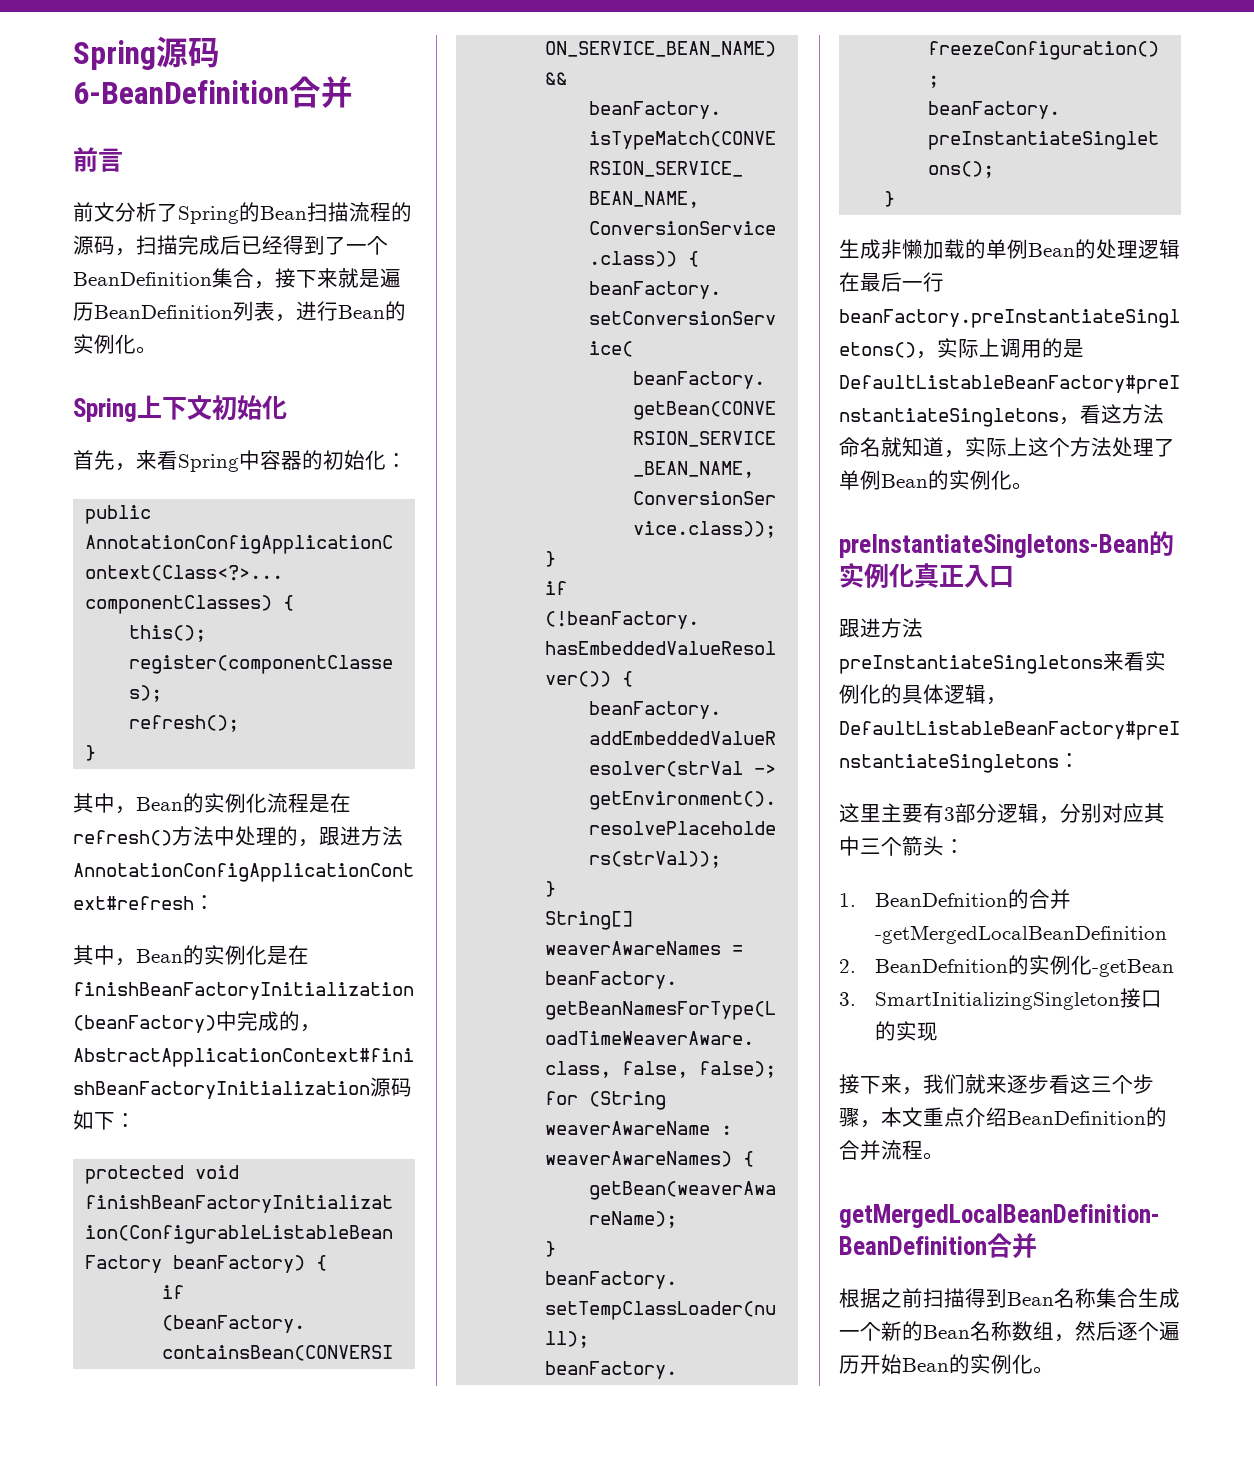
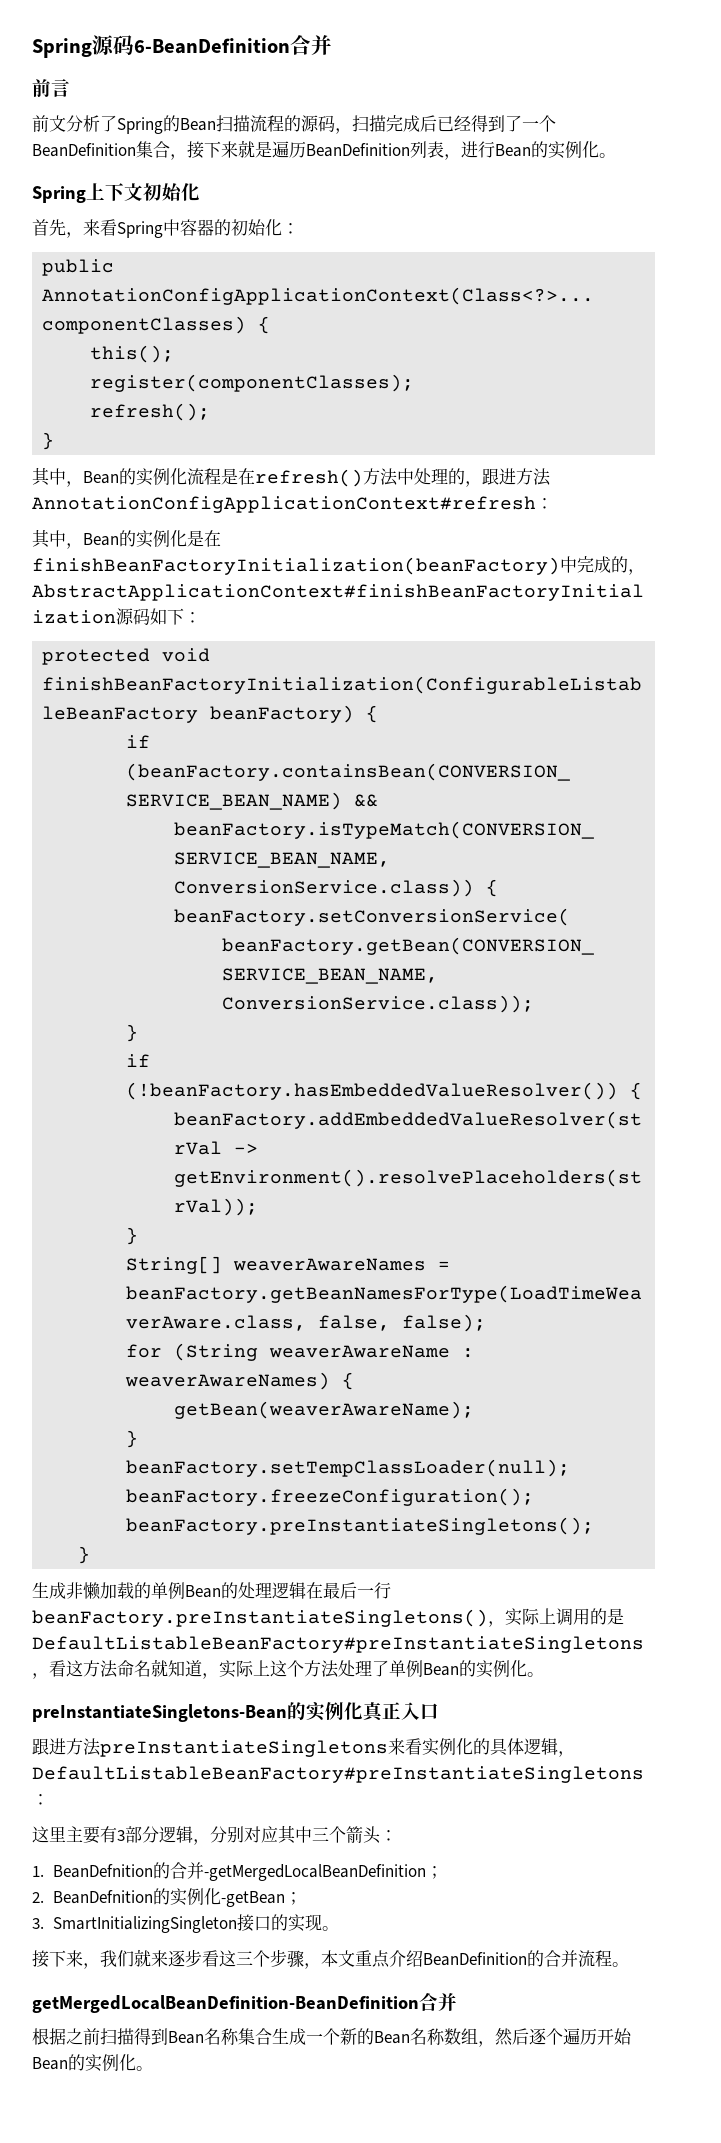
- 1. BeanDefnition的合并-getMergedLocalBeanDefinition
+ 1. BeanDefnition的合并-getMergedLocalBeanDefinition；
- 2. BeanDefnition的实例化-getBean
+ 2. BeanDefnition的实例化-getBean；
- 3. SmartInitializingSingleton接口的实现
+ 3. SmartInitializingSingleton接口的实现。

